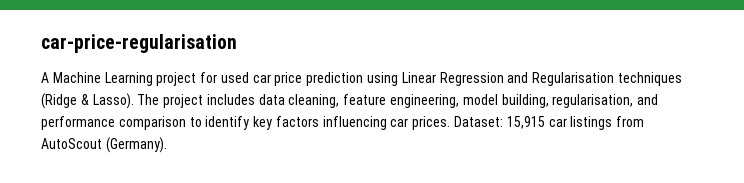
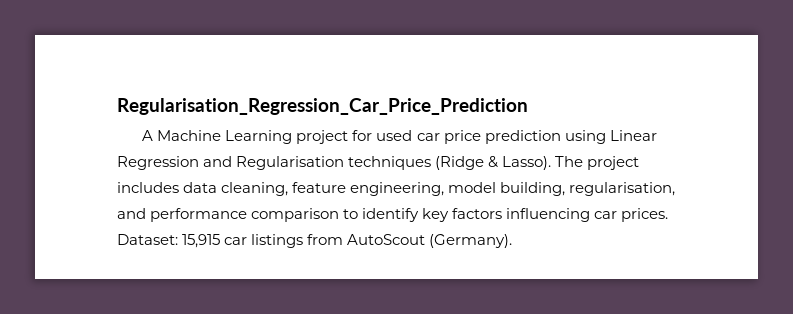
- car-price-regularisation
+ Regularisation_Regression_Car_Price_Prediction

